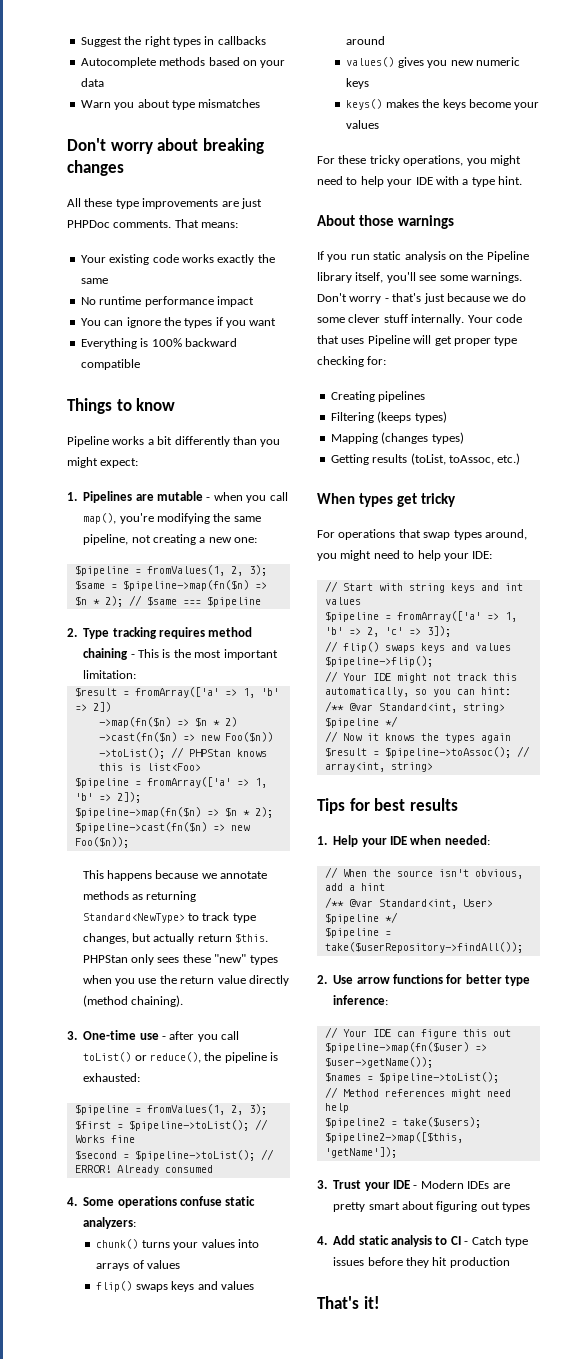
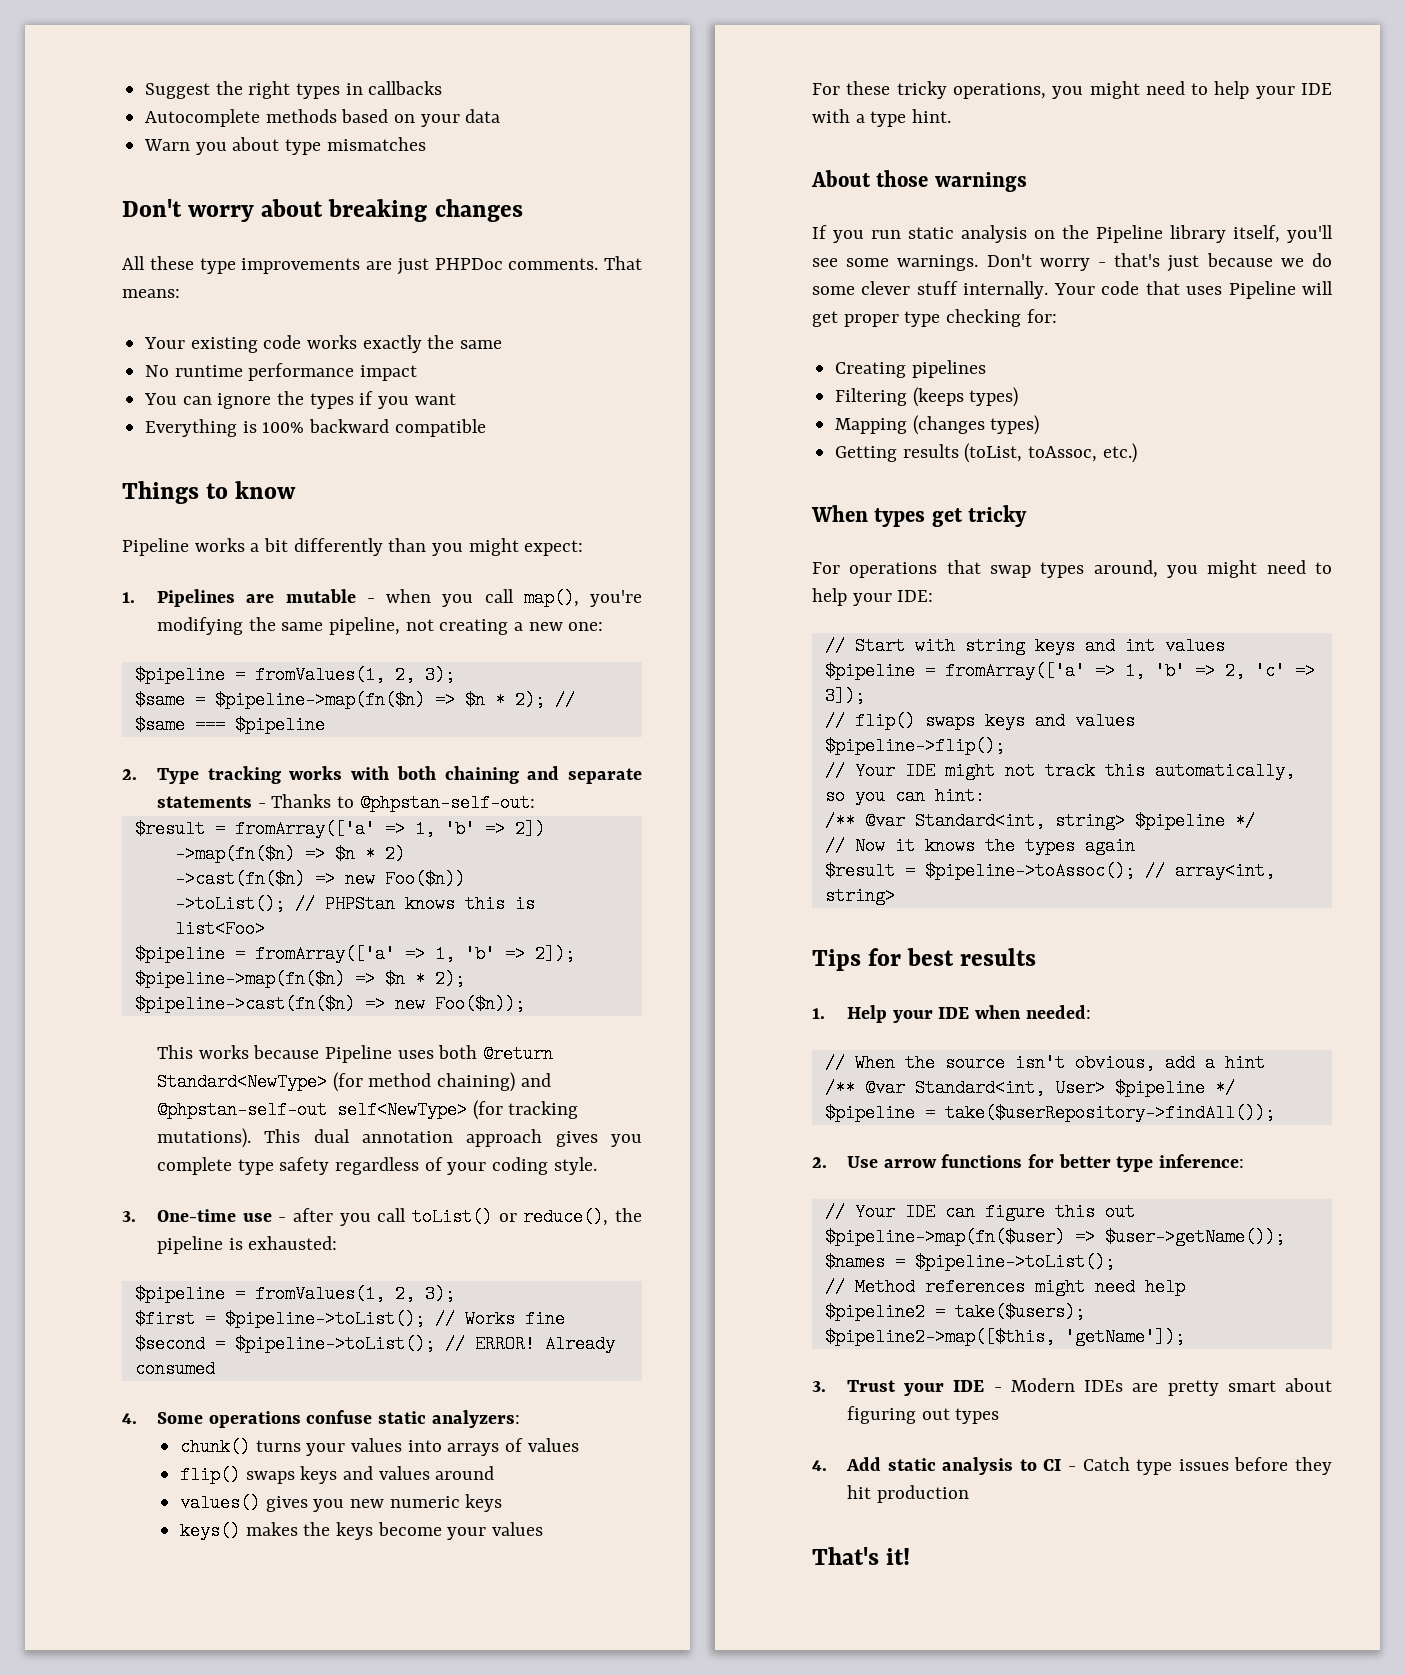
- 2. Type tracking requires method chaining - This is the most important limitation:
+ 2. Type tracking works with both chaining and separate statements - Thanks to @phpstan-self-out:
- This happens because we annotate methods as returning Standard<NewType> to track type changes, but actually return $this. PHPStan only sees these "new" types when you use the return value directly (method chaining).
+ This works because Pipeline uses both @return Standard<NewType> (for method chaining) and @phpstan-self-out self<NewType> (for tracking mutations). This dual annotation approach gives you complete type safety regardless of your coding style.

